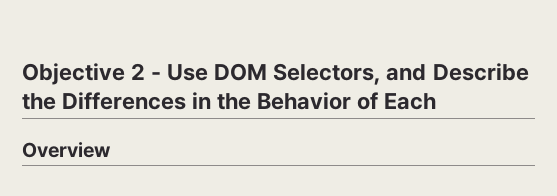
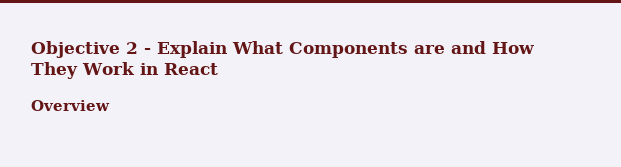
- Objective 2 - Use DOM Selectors, and Describe the Differences in the Behavior of Each
+ Objective 2 - Explain What Components are and How They Work in React

